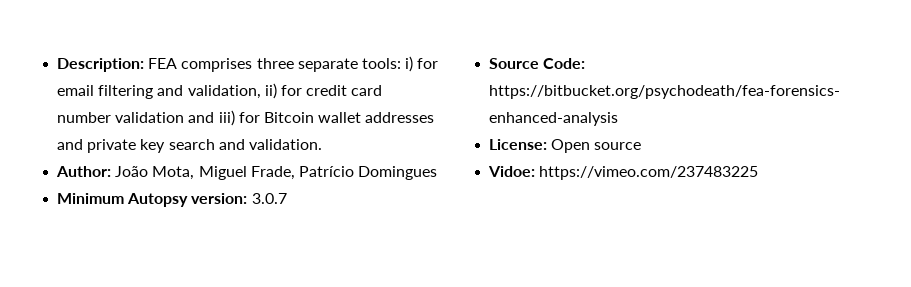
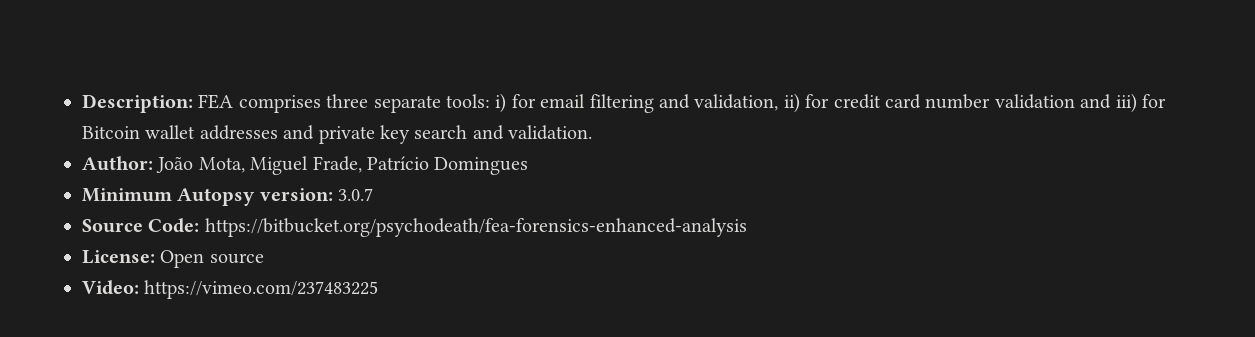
- Vidoe: https://vimeo.com/237483225
+ Video: https://vimeo.com/237483225

